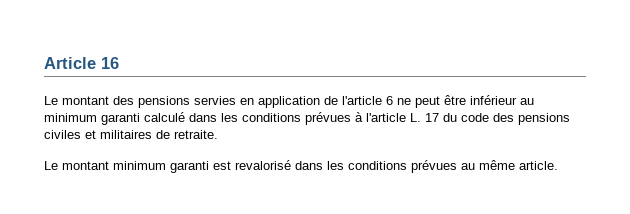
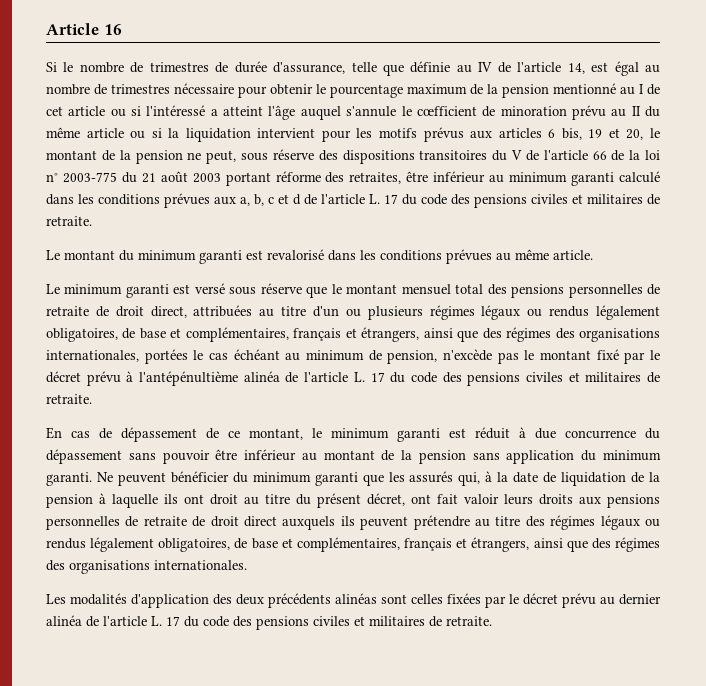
- Le montant des pensions servies en application de l'article 6 ne peut être inférieur au minimum garanti calculé dans les conditions prévues à l'article L. 17 du code des pensions civiles et militaires de retraite.
+ Si le nombre de trimestres de durée d'assurance, telle que définie au IV de l'article 14, est égal au nombre de trimestres nécessaire pour obtenir le pourcentage maximum de la pension mentionné au I de cet article ou si l'intéressé a atteint l'âge auquel s'annule le cœfficient de minoration prévu au II du même article ou si la liquidation intervient pour les motifs prévus aux articles 6 bis, 19 et 20, le montant de la pension ne peut, sous réserve des dispositions transitoires du V de l'article 66 de la loi n° 2003-775 du 21 août 2003 portant réforme des retraites, être inférieur au minimum garanti calculé dans les conditions prévues aux a, b, c et d de l'article L. 17 du code des pensions civiles et militaires de retraite.
- Le montant minimum garanti est revalorisé dans les conditions prévues au même article.
+ Le montant du minimum garanti est revalorisé dans les conditions prévues au même article.
+ Le minimum garanti est versé sous réserve que le montant mensuel total des pensions personnelles de retraite de droit direct, attribuées au titre d'un ou plusieurs régimes légaux ou rendus légalement obligatoires, de base et complémentaires, français et étrangers, ainsi que des régimes des organisations internationales, portées le cas échéant au minimum de pension, n'excède pas le montant fixé par le décret prévu à l'antépénultième alinéa de l'article L. 17 du code des pensions civiles et militaires de retraite.
+ En cas de dépassement de ce montant, le minimum garanti est réduit à due concurrence du dépassement sans pouvoir être inférieur au montant de la pension sans application du minimum garanti. Ne peuvent bénéficier du minimum garanti que les assurés qui, à la date de liquidation de la pension à laquelle ils ont droit au titre du présent décret, ont fait valoir leurs droits aux pensions personnelles de retraite de droit direct auxquels ils peuvent prétendre au titre des régimes légaux ou rendus légalement obligatoires, de base et complémentaires, français et étrangers, ainsi que des régimes des organisations internationales.
+ Les modalités d'application des deux précédents alinéas sont celles fixées par le décret prévu au dernier alinéa de l'article L. 17 du code des pensions civiles et militaires de retraite.

